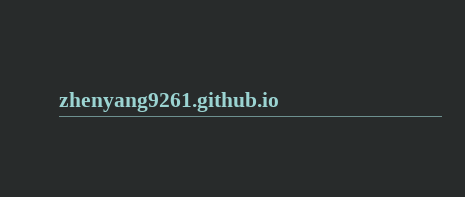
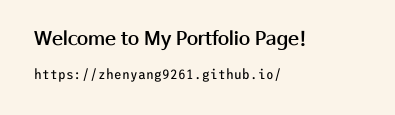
- zhenyang9261.github.io
+ Welcome to My Portfolio Page!
+ https://zhenyang9261.github.io/

